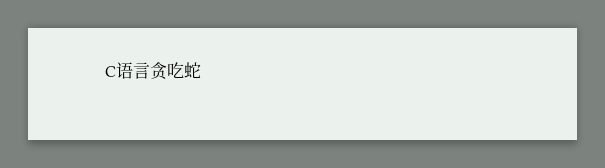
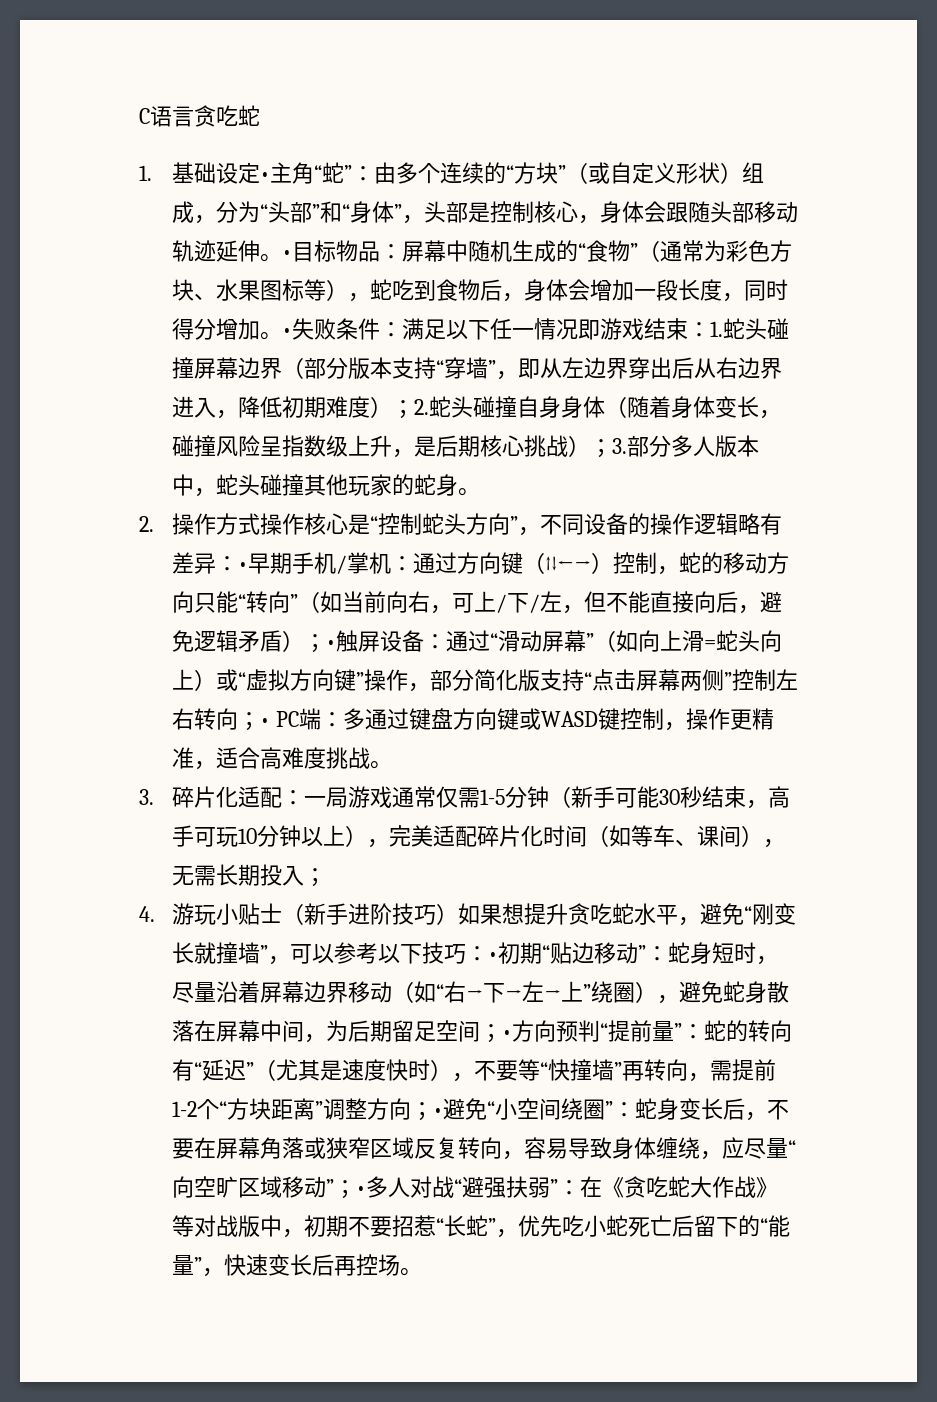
+ 1.基础设定•主角“蛇”：由多个连续的“方块”（或自定义形状）组成，分为“头部”和“身体”，头部是控制核心，身体会跟随头部移动轨迹延伸。•目标物品：屏幕中随机生成的“食物”（通常为彩色方块、水果图标等），蛇吃到食物后，身体会增加一段长度，同时得分增加。•失败条件：满足以下任一情况即游戏结束：1.蛇头碰撞屏幕边界（部分版本支持“穿墙”，即从左边界穿出后从右边界进入，降低初期难度）；2.蛇头碰撞自身身体（随着身体变长，碰撞风险呈指数级上升，是后期核心挑战）；3.部分多人版本中，蛇头碰撞其他玩家的蛇身。
+ 2.操作方式操作核心是“控制蛇头方向”，不同设备的操作逻辑略有差异：•早期手机/掌机：通过方向键（↑↓←→）控制，蛇的移动方向只能“转向”（如当前向右，可上/下/左，但不能直接向后，避免逻辑矛盾）；•触屏设备：通过“滑动屏幕”（如向上滑=蛇头向上）或“虚拟方向键”操作，部分简化版支持“点击屏幕两侧”控制左右转向；• PC端：多通过键盘方向键或WASD键控制，操作更精准，适合高难度挑战。
+ 3.碎片化适配：一局游戏通常仅需1-5分钟（新手可能30秒结束，高手可玩10分钟以上），完美适配碎片化时间（如等车、课间），无需长期投入；
+ 4.游玩小贴士（新手进阶技巧）如果想提升贪吃蛇水平，避免“刚变长就撞墙”，可以参考以下技巧：•初期“贴边移动”：蛇身短时，尽量沿着屏幕边界移动（如“右→下→左→上”绕圈），避免蛇身散落在屏幕中间，为后期留足空间；•方向预判“提前量”：蛇的转向有“延迟”（尤其是速度快时），不要等“快撞墙”再转向，需提前1-2个“方块距离”调整方向；•避免“小空间绕圈”：蛇身变长后，不要在屏幕角落或狭窄区域反复转向，容易导致身体缠绕，应尽量“向空旷区域移动”；•多人对战“避强扶弱”：在《贪吃蛇大作战》等对战版中，初期不要招惹“长蛇”，优先吃小蛇死亡后留下的“能量”，快速变长后再控场。

